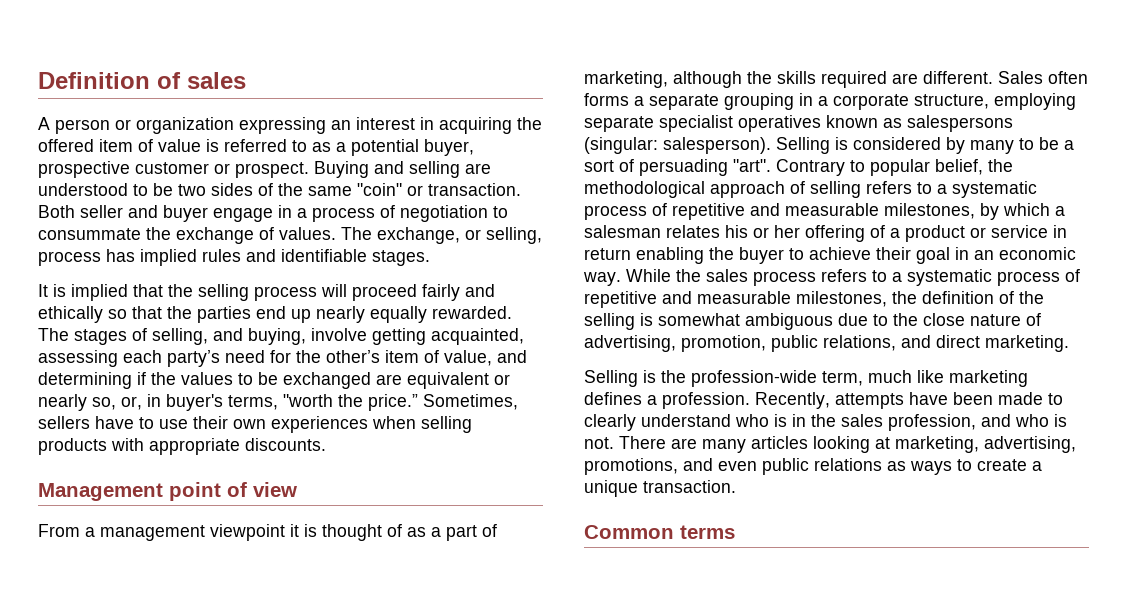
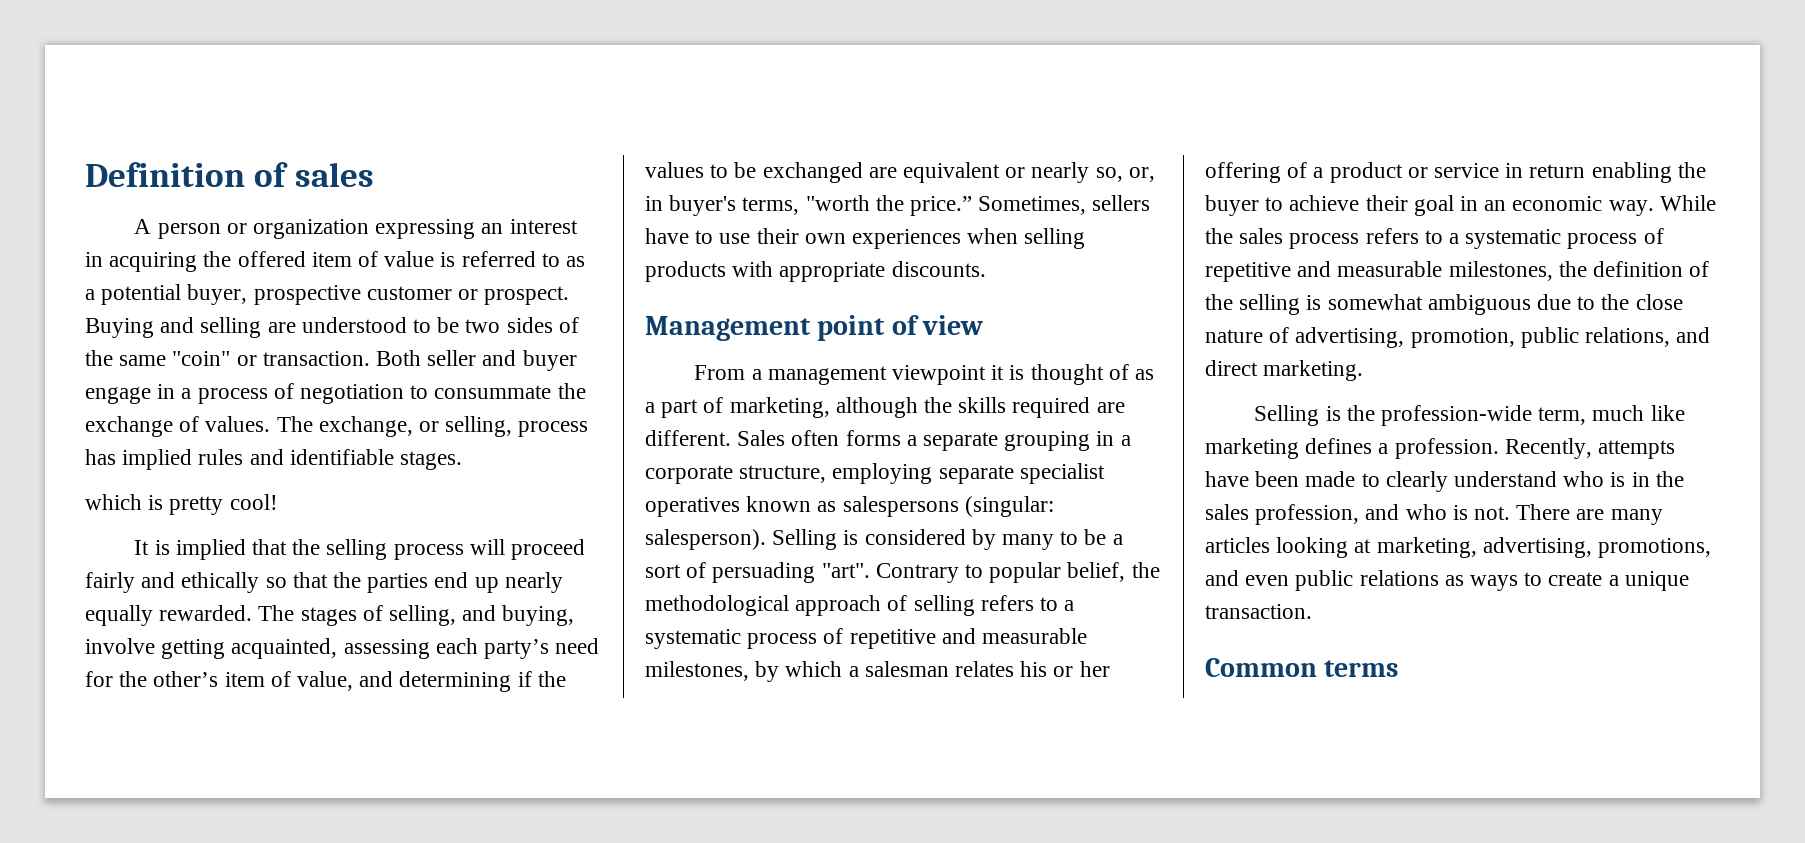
+ which is pretty cool!

